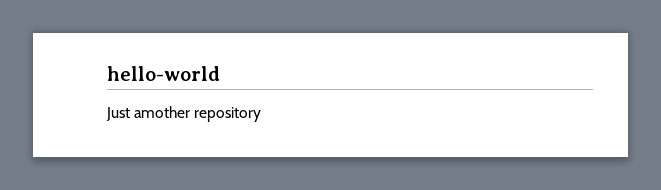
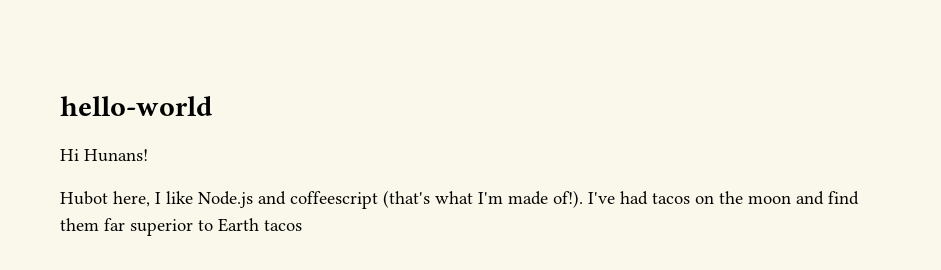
- Just amother repository
+ Hi Hunans!
+ Hubot here, I like Node.js and coffeescript (that's what I'm made of!). I've had tacos on the moon and find them far superior to Earth tacos

